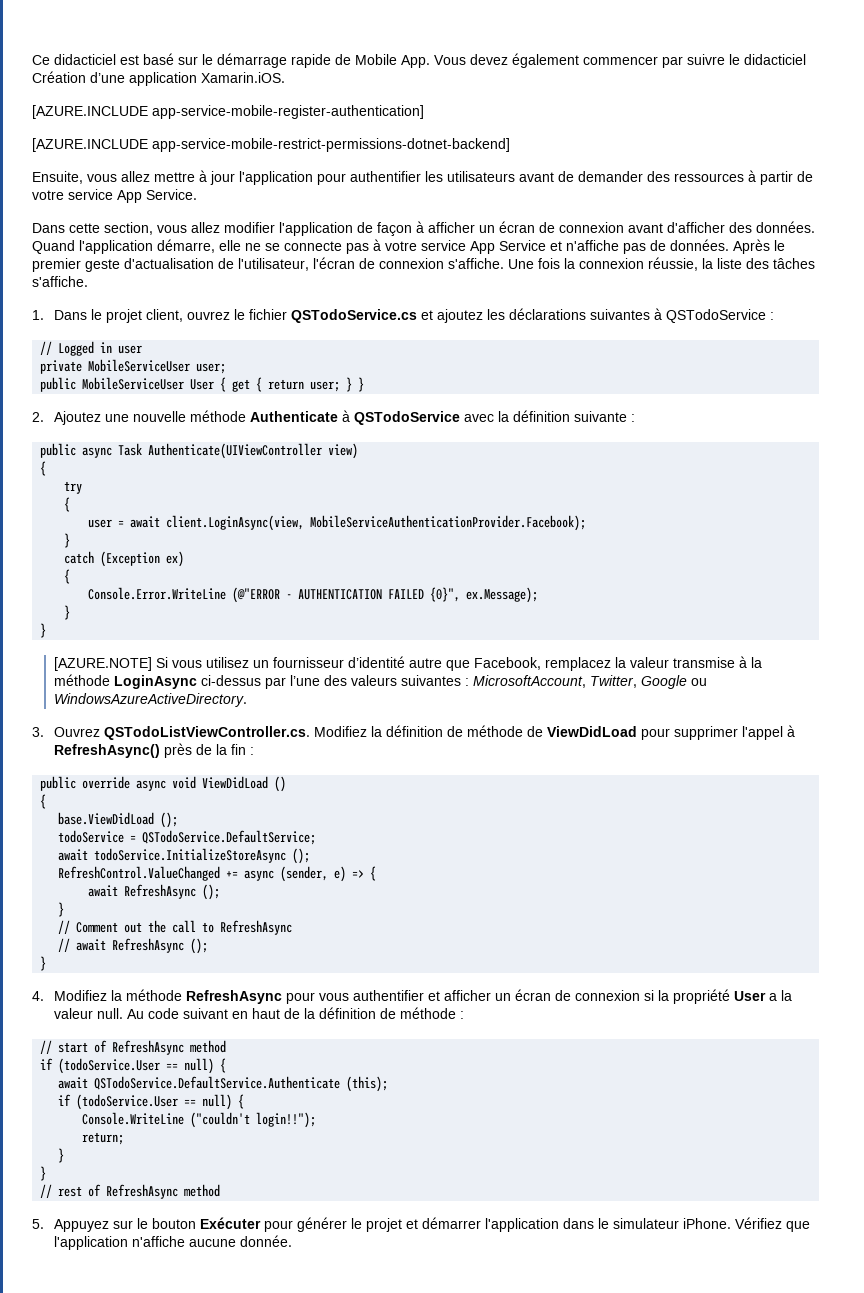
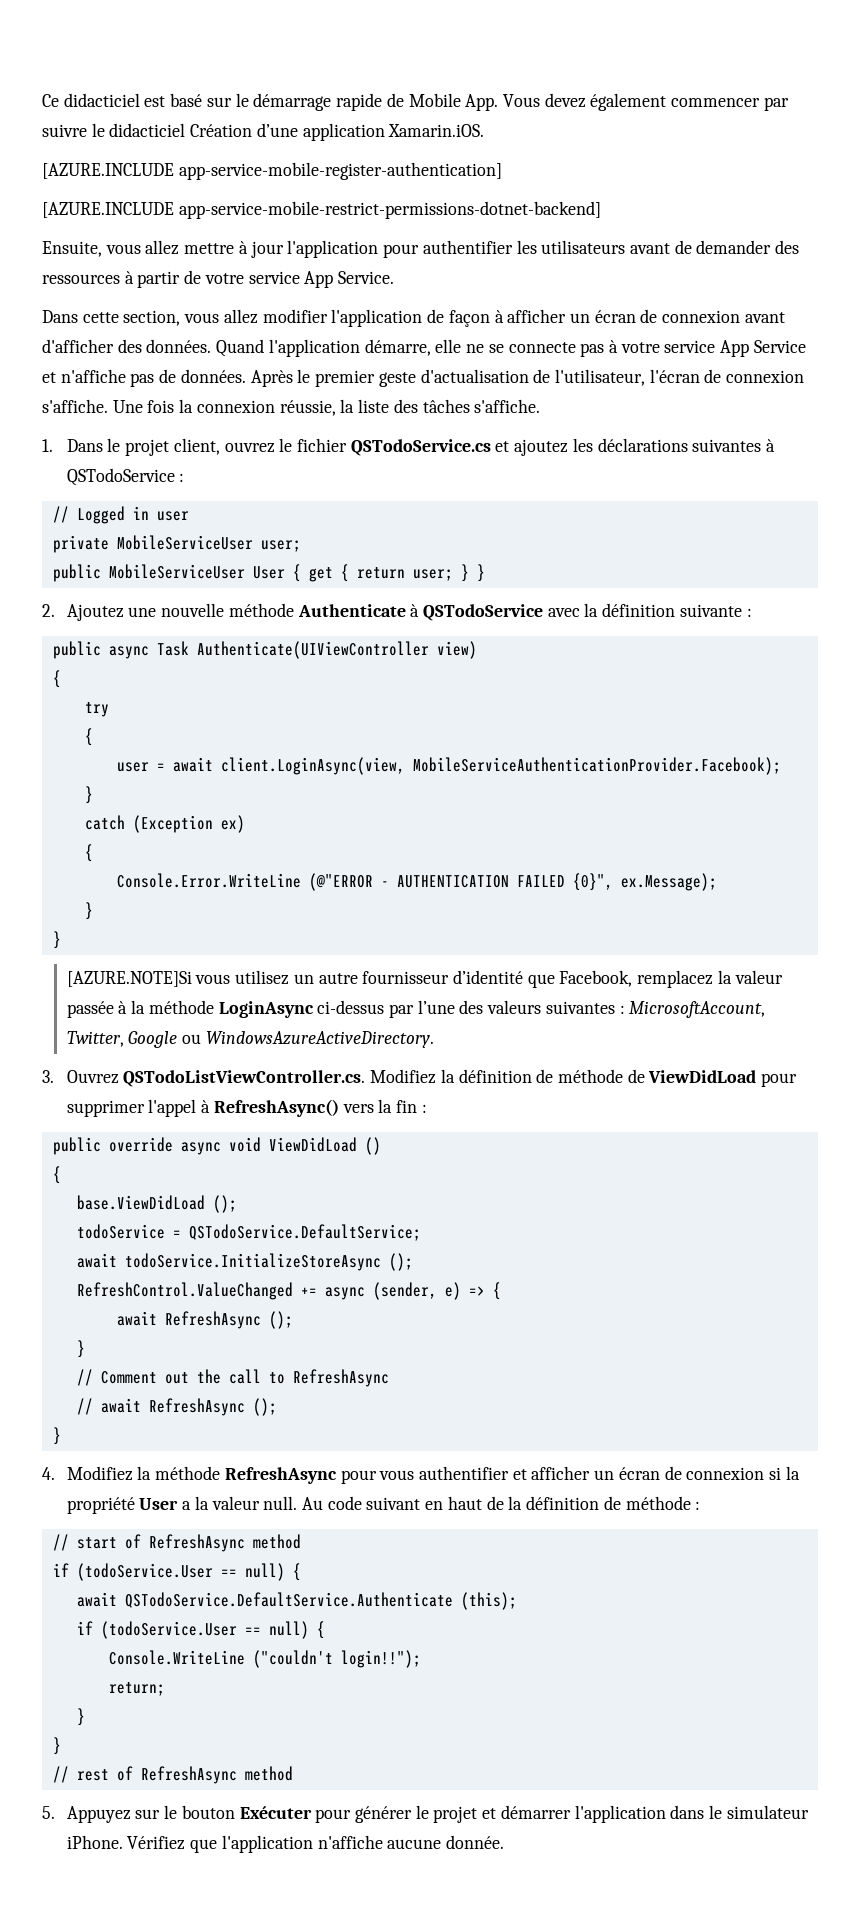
- [AZURE.NOTE] Si vous utilisez un fournisseur d’identité autre que Facebook, remplacez la valeur transmise à la méthode LoginAsync ci-dessus par l’une des valeurs suivantes : MicrosoftAccount, Twitter, Google ou WindowsAzureActiveDirectory.
+ [AZURE.NOTE]Si vous utilisez un autre fournisseur d’identité que Facebook, remplacez la valeur passée à la méthode LoginAsync ci-dessus par l’une des valeurs suivantes : MicrosoftAccount, Twitter, Google ou WindowsAzureActiveDirectory.
- 3. Ouvrez QSTodoListViewController.cs. Modifiez la définition de méthode de ViewDidLoad pour supprimer l'appel à RefreshAsync() près de la fin :
+ 3. Ouvrez QSTodoListViewController.cs. Modifiez la définition de méthode de ViewDidLoad pour supprimer l'appel à RefreshAsync() vers la fin :

